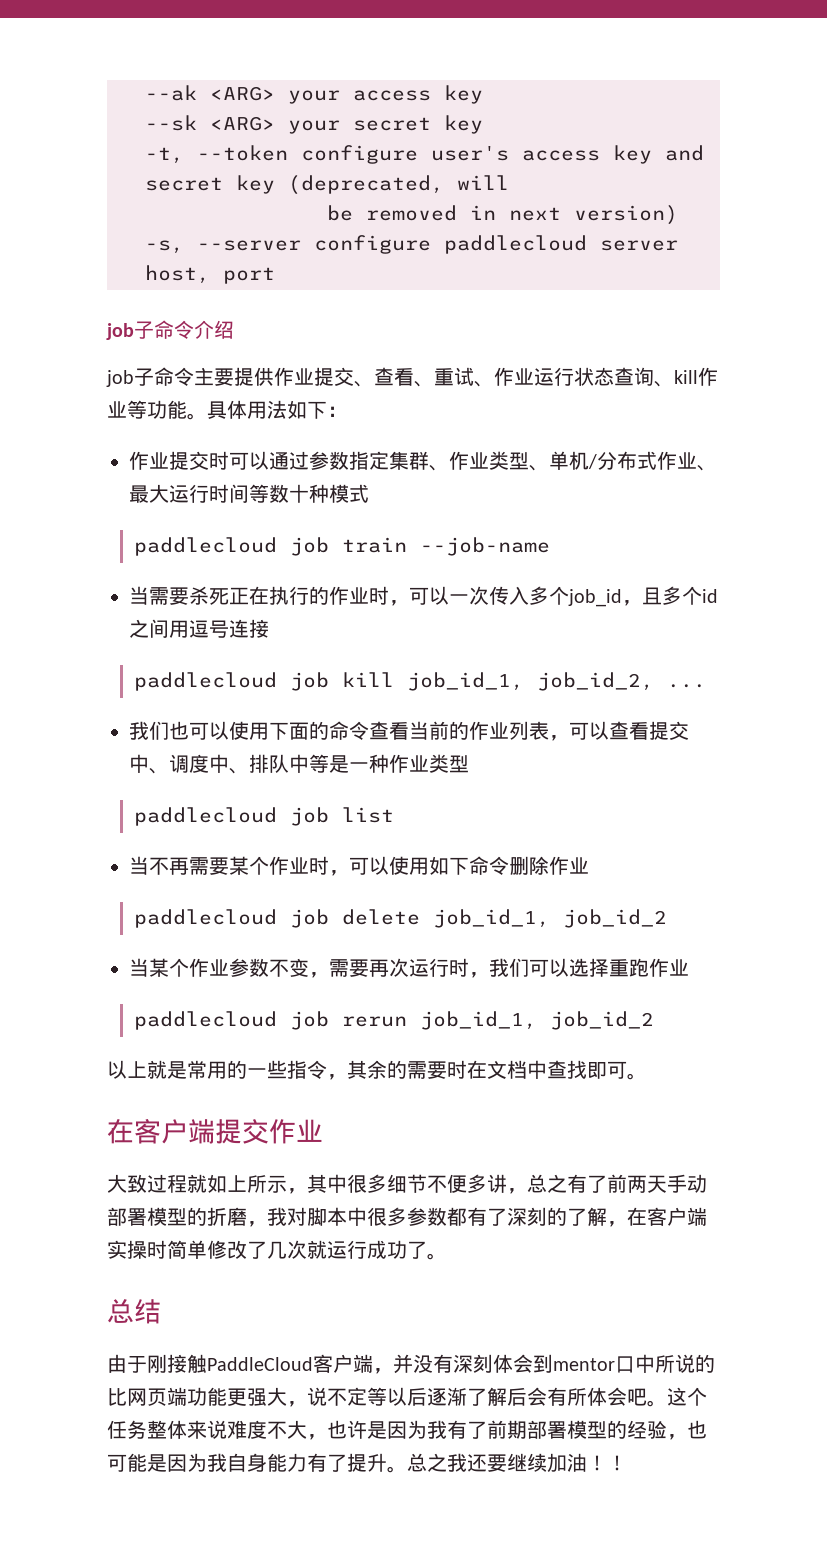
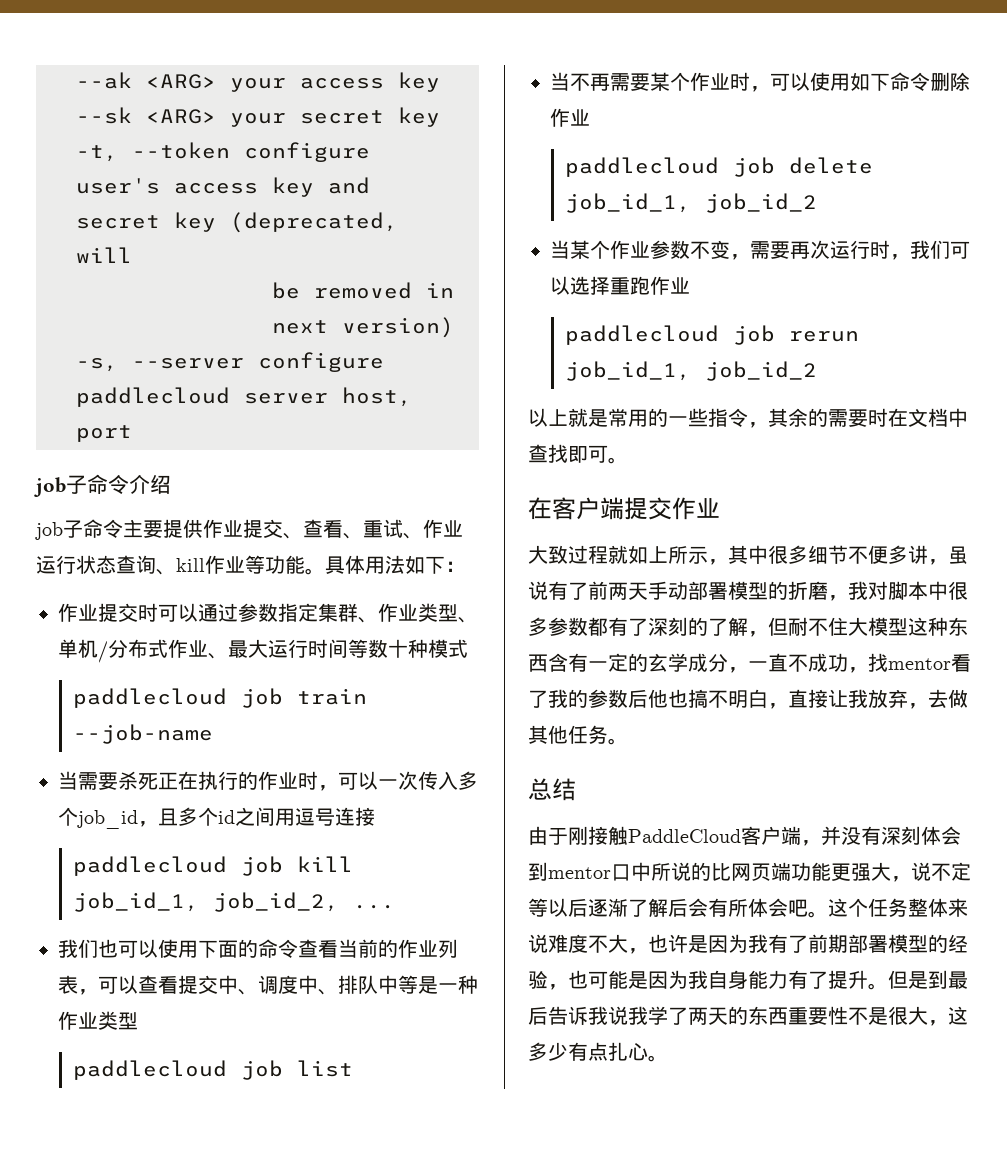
- 大致过程就如上所示，其中很多细节不便多讲，总之有了前两天手动部署模型的折磨，我对脚本中很多参数都有了深刻的了解，在客户端实操时简单修改了几次就运行成功了。
+ 大致过程就如上所示，其中很多细节不便多讲，虽说有了前两天手动部署模型的折磨，我对脚本中很多参数都有了深刻的了解，但耐不住大模型这种东西含有一定的玄学成分，一直不成功，找mentor看了我的参数后他也搞不明白，直接让我放弃，去做其他任务。
- 总之我还要继续加油！！
+ 但是到最后告诉我说我学了两天的东西重要性不是很大，这多少有点扎心。

